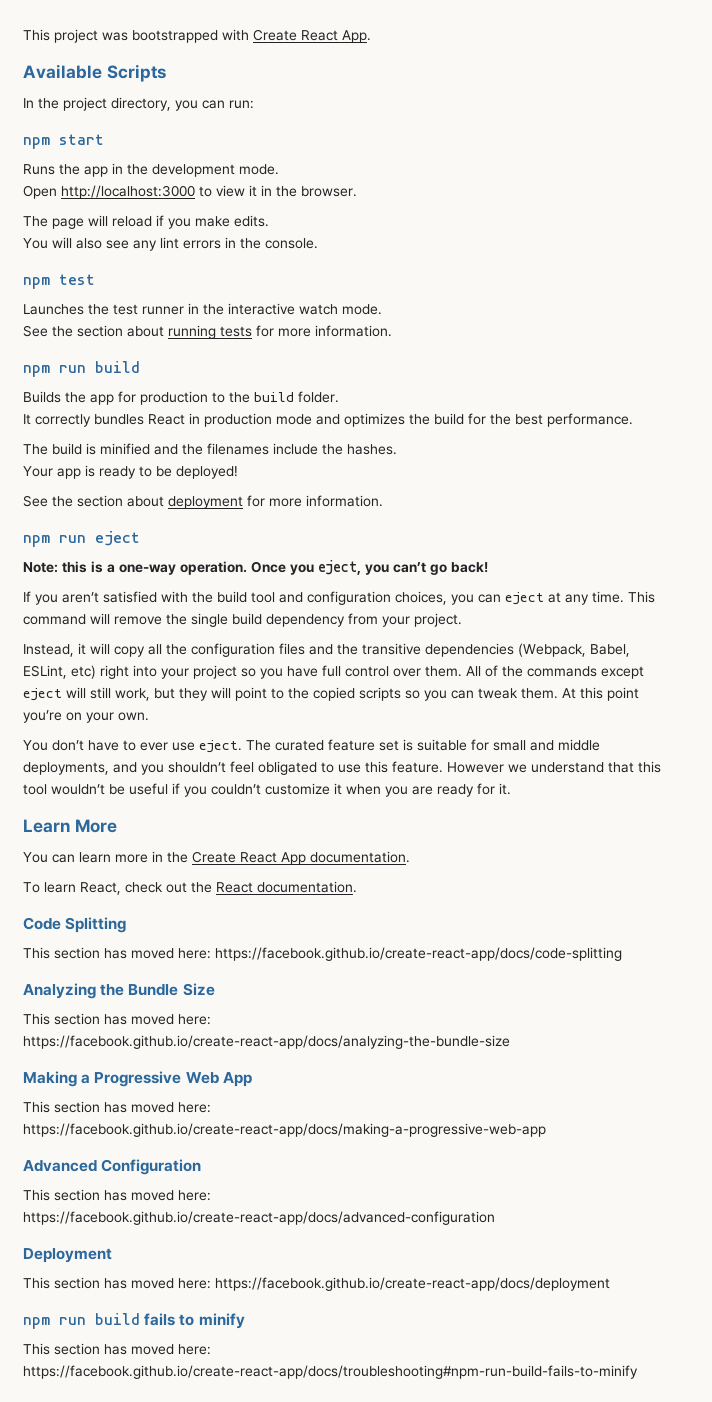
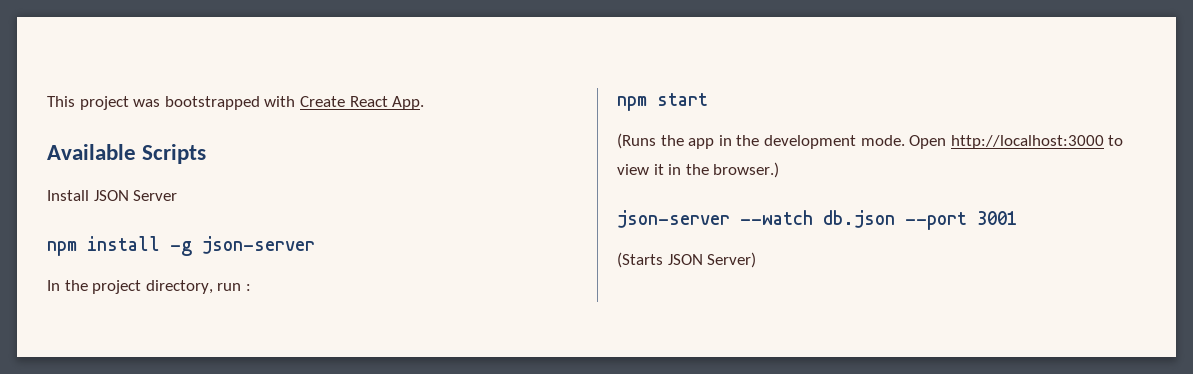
+ Install JSON Server
+ npm install -g json-server
- In the project directory, you can run:
+ In the project directory, run :
- Runs the app in the development mode.
- Open http://localhost:3000 to view it in the browser.
- The page will reload if you make edits.
- You will also see any lint errors in the console.
- npm test
- Launches the test runner in the interactive watch mode.
- See the section about running tests for more information.
- npm run build
- Builds the app for production to the build folder.
- It correctly bundles React in production mode and optimizes the build for the best performance.
- The build is minified and the filenames include the hashes.
- Your app is ready to be deployed!
- See the section about deployment for more information.
- npm run eject
- Note: this is a one-way operation. Once you eject, you can’t go back!
- If you aren’t satisfied with the build tool and configuration choices, you can eject at any time. This command will remove the single build dependency from your project.
- Instead, it will copy all the configuration files and the transitive dependencies (Webpack, Babel, ESLint, etc) right into your project so you have full control over them. All of the commands except eject will still work, but they will point to the copied scripts so you can tweak them. At this point you’re on your own.
- You don’t have to ever use eject. The curated feature set is suitable for small and middle deployments, and you shouldn’t feel obligated to use this feature. However we understand that this tool wouldn’t be useful if you couldn’t customize it when you are ready for it.
- Learn More
- You can learn more in the Create React App documentation.
- To learn React, check out the React documentation.
- Code Splitting
- This section has moved here: https://facebook.github.io/create-react-app/docs/code-splitting
- Analyzing the Bundle Size
- This section has moved here: https://facebook.github.io/create-react-app/docs/analyzing-the-bundle-size
- Making a Progressive Web App
- This section has moved here: https://facebook.github.io/create-react-app/docs/making-a-progressive-web-app
- Advanced Configuration
- This section has moved here: https://facebook.github.io/create-react-app/docs/advanced-configuration
- Deployment
- This section has moved here: https://facebook.github.io/create-react-app/docs/deployment
- npm run build fails to minify
- This section has moved here: https://facebook.github.io/create-react-app/docs/troubleshooting#npm-run-build-fails-to-minify
+ (Runs the app in the development mode. Open http://localhost:3000 to view it in the browser.)
+ json-server --watch db.json --port 3001
+ (Starts JSON Server)

